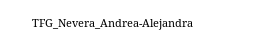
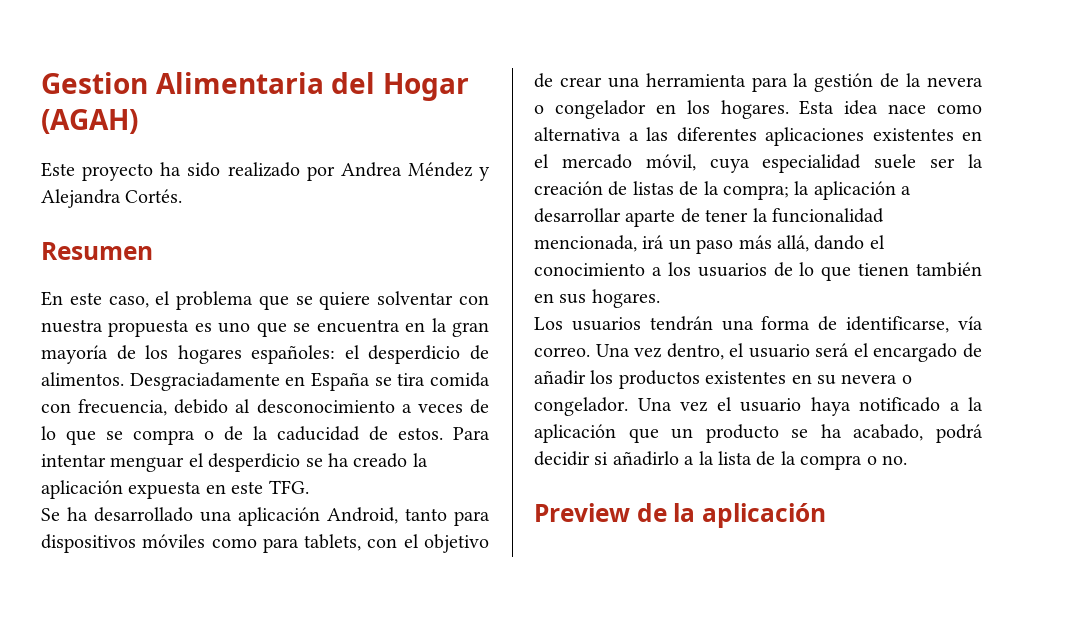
- TFG_Nevera_Andrea-Alejandra
+ Gestion Alimentaria del Hogar (AGAH)
+ Este proyecto ha sido realizado por Andrea Méndez y Alejandra Cortés.
+ Resumen
+ En este caso, el problema que se quiere solventar con nuestra propuesta es uno que se encuentra en la gran mayoría de los hogares españoles: el desperdicio de alimentos. Desgraciadamente en España se tira comida con frecuencia, debido al desconocimiento a veces de lo que se compra o de la caducidad de estos. Para intentar menguar el desperdicio se ha creado la aplicación expuesta en este TFG.
+ Se ha desarrollado una aplicación Android, tanto para dispositivos móviles como para tablets, con el objetivo de crear una herramienta para la gestión de la nevera o congelador en los hogares. Esta idea nace como alternativa a las diferentes aplicaciones existentes en el mercado móvil, cuya especialidad suele ser la creación de listas de la compra; la aplicación a desarrollar aparte de tener la funcionalidad mencionada, irá un paso más allá, dando el conocimiento a los usuarios de lo que tienen también en sus hogares.
+ Los usuarios tendrán una forma de identificarse, vía correo. Una vez dentro, el usuario será el encargado de añadir los productos existentes en su nevera o congelador. Una vez el usuario haya notificado a la aplicación que un producto se ha acabado, podrá decidir si añadirlo a la lista de la compra o no.
+ Preview de la aplicación

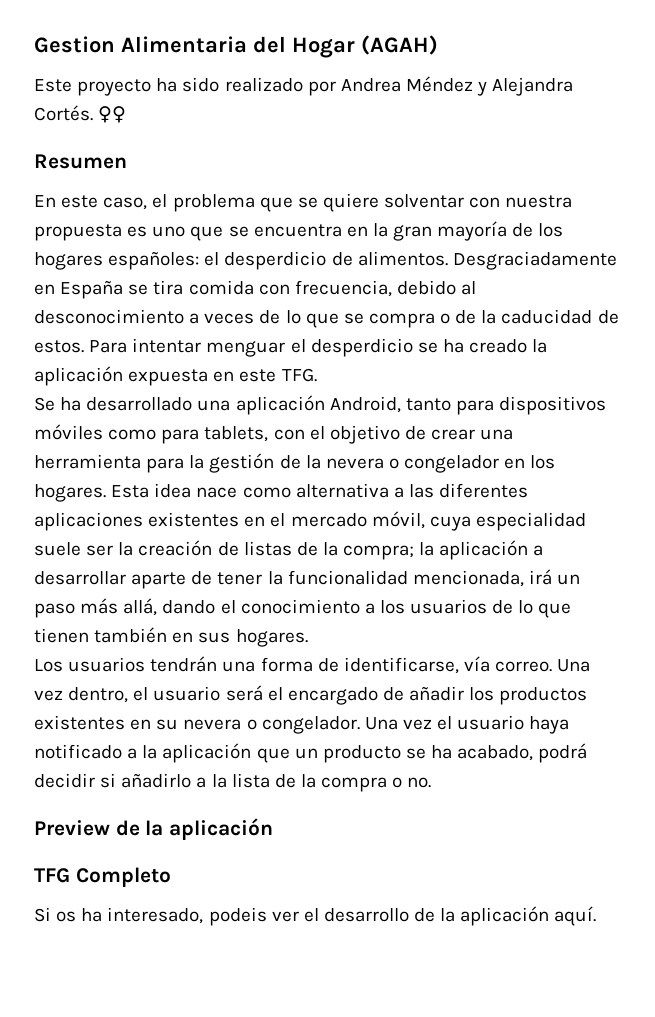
+ ♀♀
+ TFG Completo
+ Si os ha interesado, podeis ver el desarrollo de la aplicación aquí.

